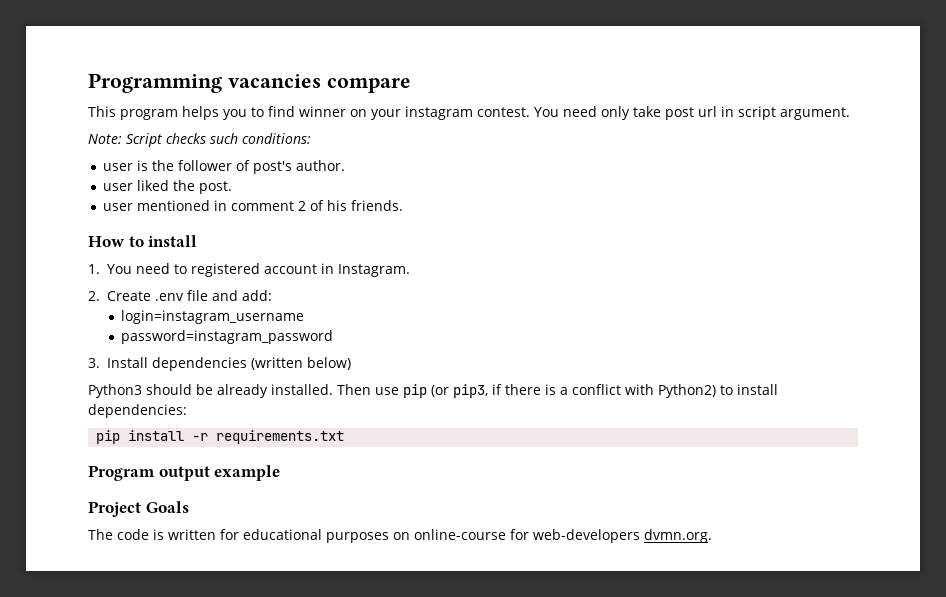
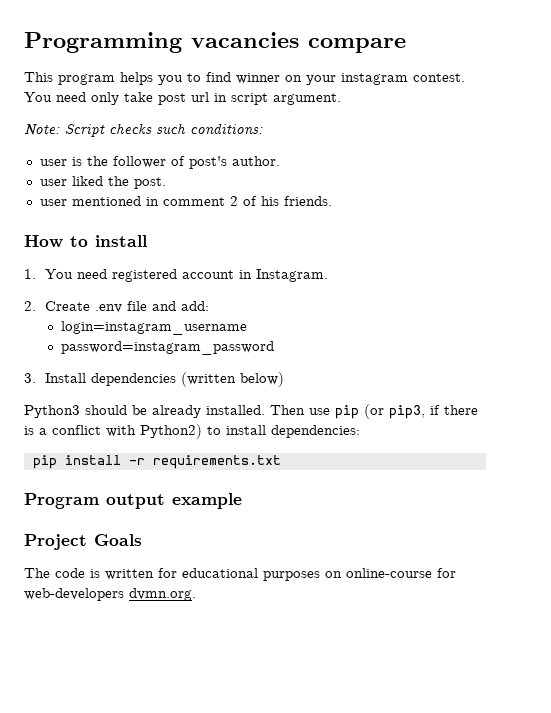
- 1. You need to registered account in Instagram.
+ 1. You need registered account in Instagram.

